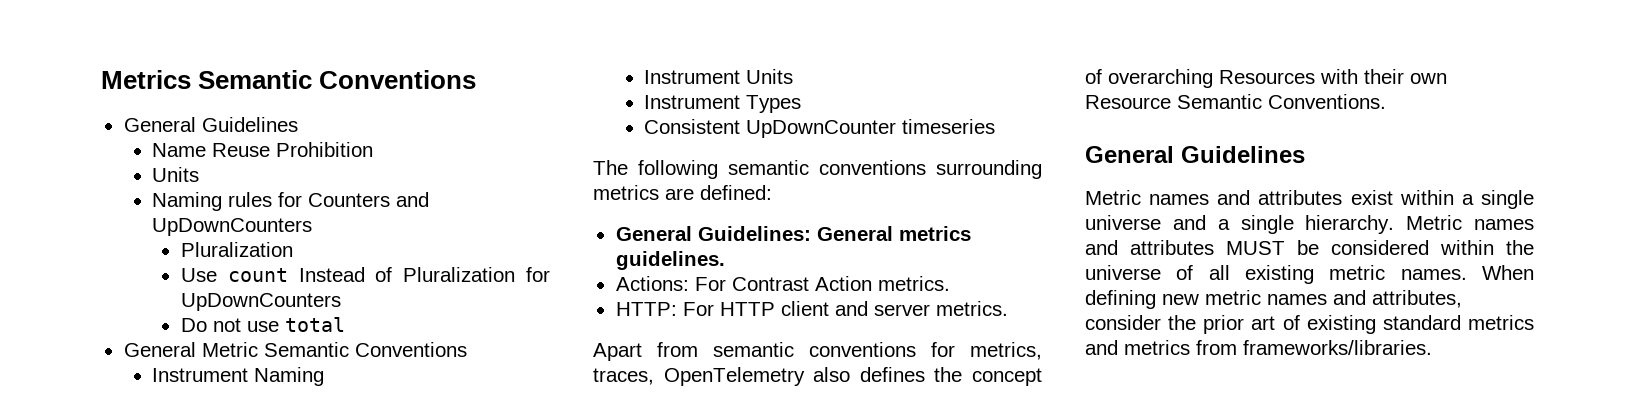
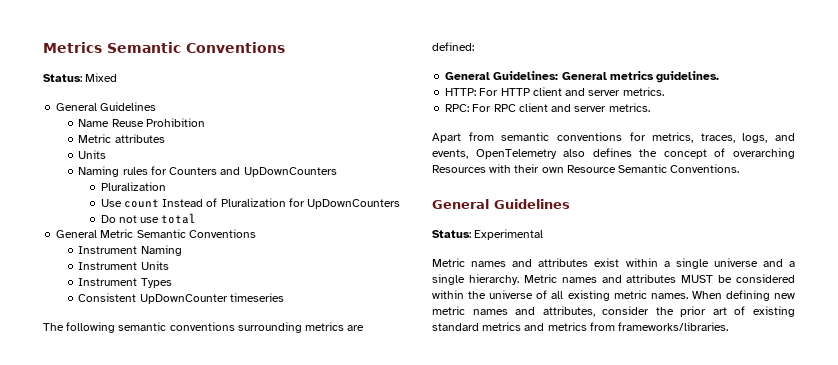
+ Status: Mixed
+ Metric attributes
- Actions: For Contrast Action metrics.
+ RPC: For RPC client and server metrics.
- Apart from semantic conventions for metrics, traces, OpenTelemetry also defines the concept of overarching Resources with their own Resource Semantic Conventions.
+ Apart from semantic conventions for metrics, traces, logs, and events, OpenTelemetry also defines the concept of overarching Resources with their own Resource Semantic Conventions.
+ Status: Experimental

